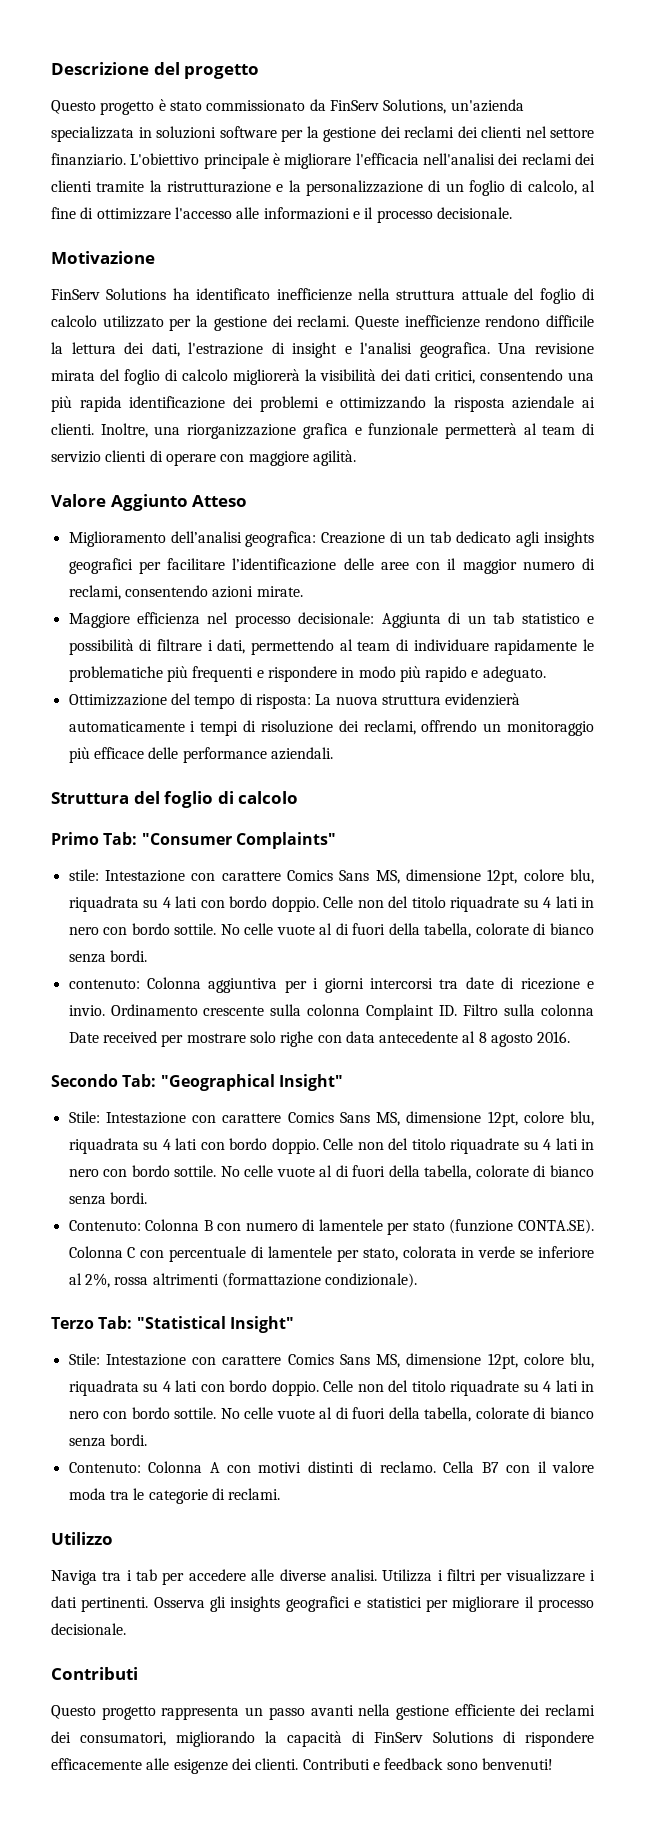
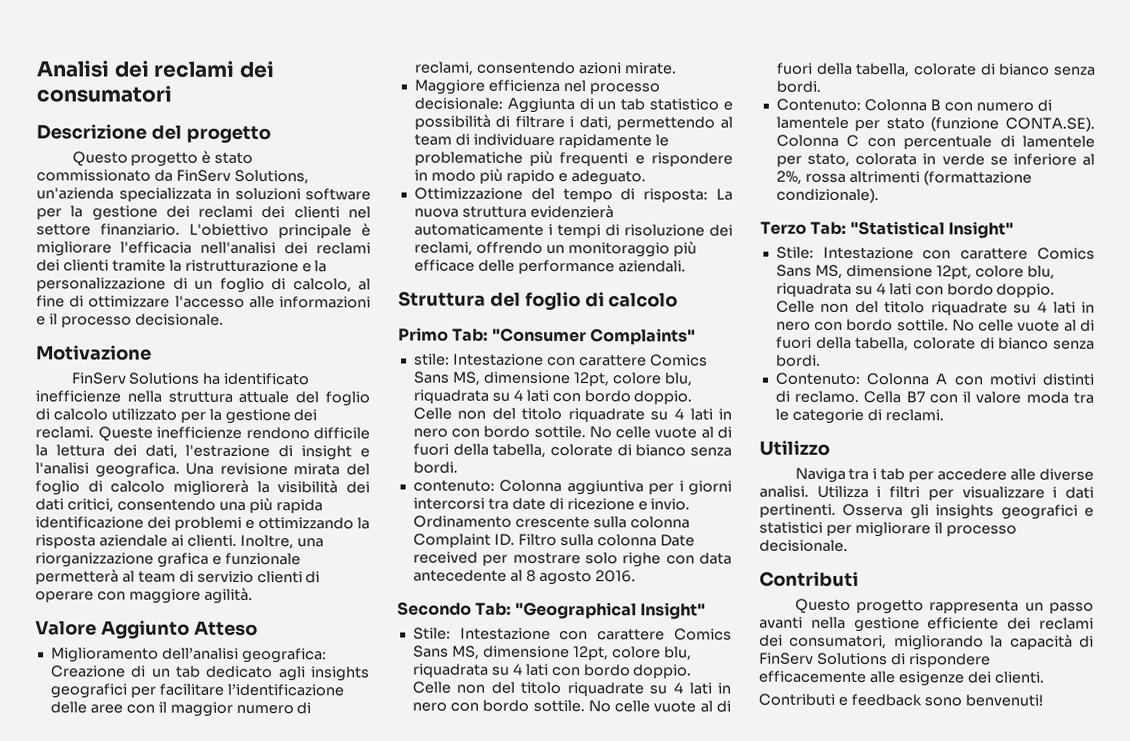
+ Analisi dei reclami dei consumatori
- Questo progetto rappresenta un passo avanti nella gestione efficiente dei reclami dei consumatori, migliorando la capacità di FinServ Solutions di rispondere efficacemente alle esigenze dei clienti. Contributi e feedback sono benvenuti!
+ Questo progetto rappresenta un passo avanti nella gestione efficiente dei reclami dei consumatori, migliorando la capacità di FinServ Solutions di rispondere efficacemente alle esigenze dei clienti.
+ Contributi e feedback sono benvenuti!

